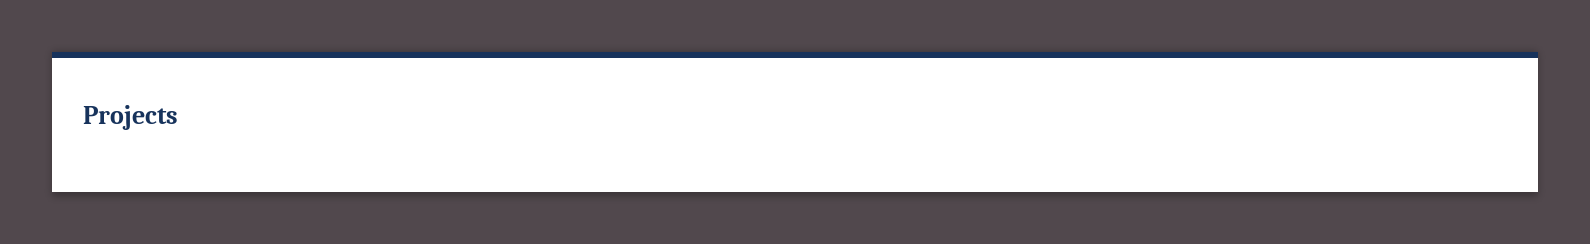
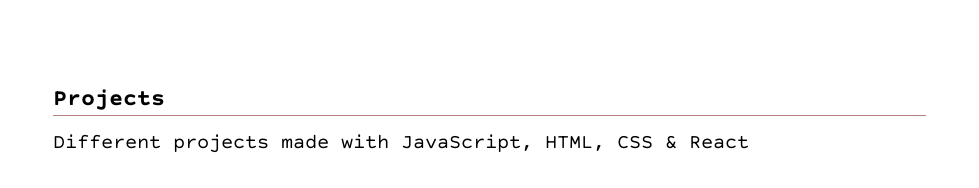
+ Different projects made with JavaScript, HTML, CSS & React

